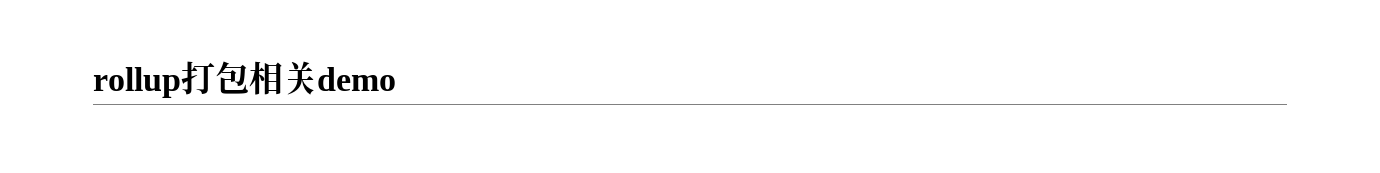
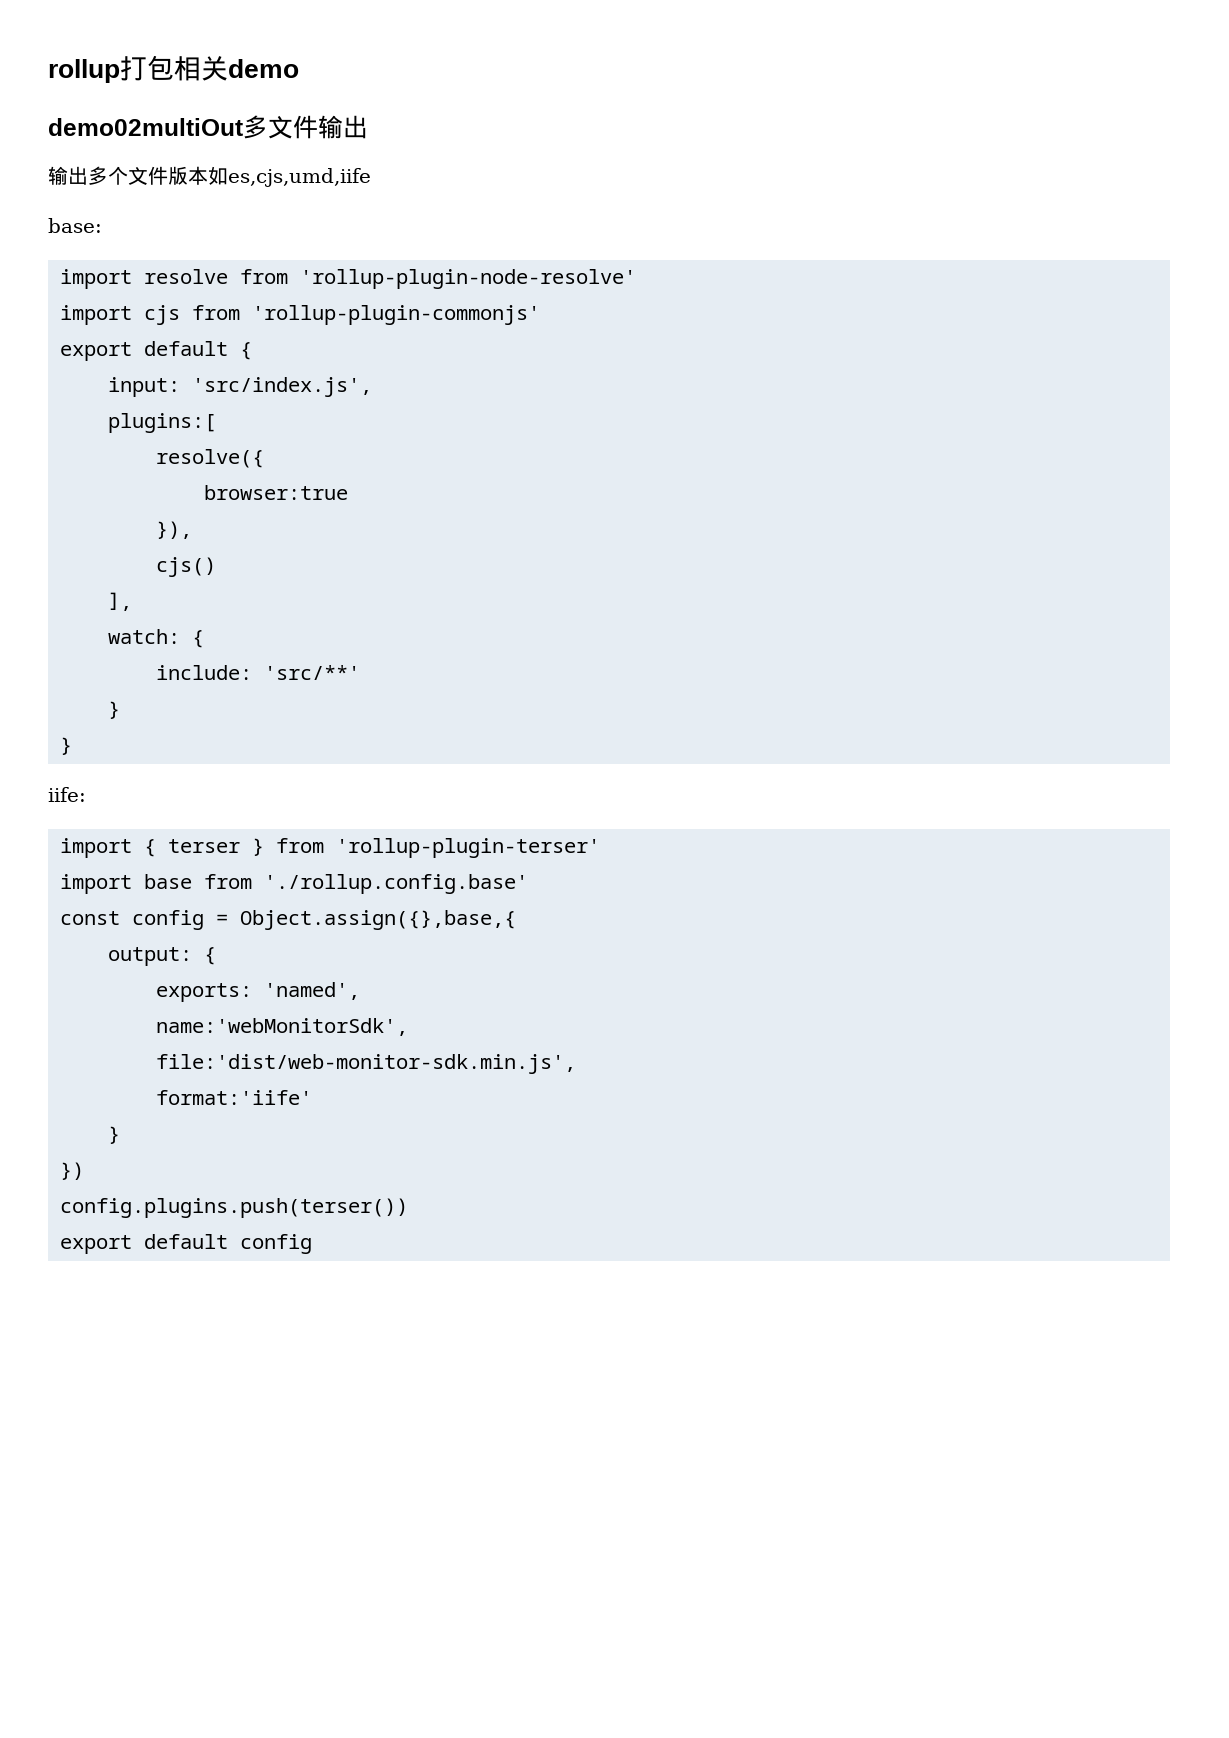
+ demo02multiOut多文件输出
+ 输出多个文件版本如es,cjs,umd,iife
+ base:
+ import resolve from 'rollup-plugin-node-resolve'
+ import cjs from 'rollup-plugin-commonjs'
+ export default {
+ input: 'src/index.js',
+ plugins:[
+ resolve({
+ browser:true
+ }),
+ cjs()
+ ],
+ watch: {
+ include: 'src/**'
+ }
+ }
+ iife:
+ import { terser } from 'rollup-plugin-terser'
+ import base from './rollup.config.base'
+ const config = Object.assign({},base,{
+ output: {
+ exports: 'named',
+ name:'webMonitorSdk',
+ file:'dist/web-monitor-sdk.min.js',
+ format:'iife'
+ }
+ })
+ config.plugins.push(terser())
+ export default config

